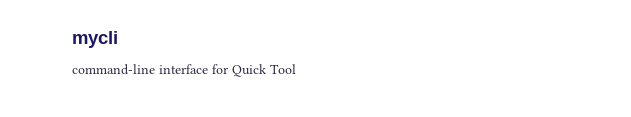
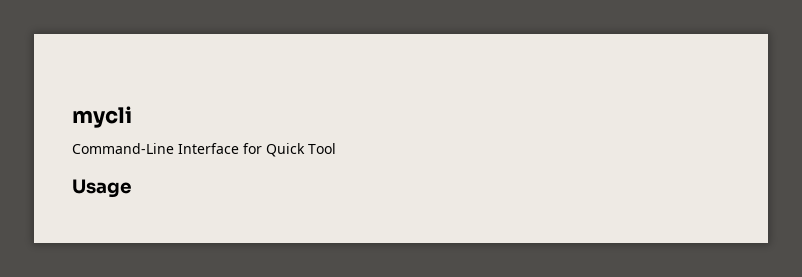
- command-line interface for Quick Tool
+ Command-Line Interface for Quick Tool
+ Usage

